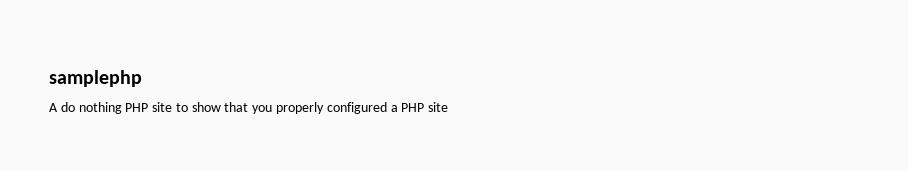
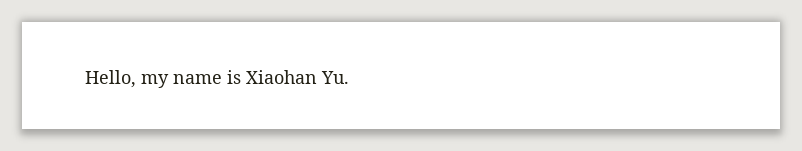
- samplephp
- A do nothing PHP site to show that you properly configured a PHP site
+ Hello, my name is Xiaohan Yu.

